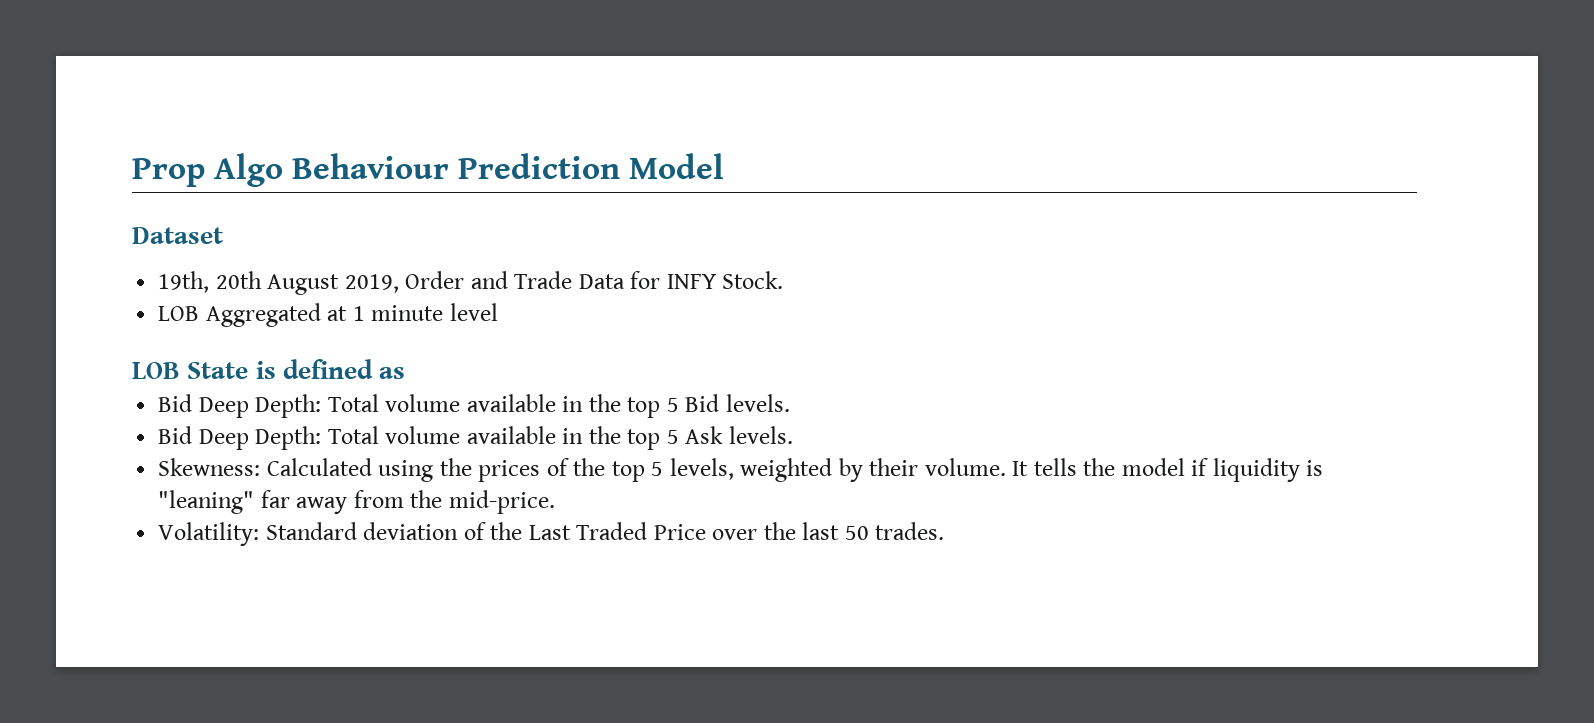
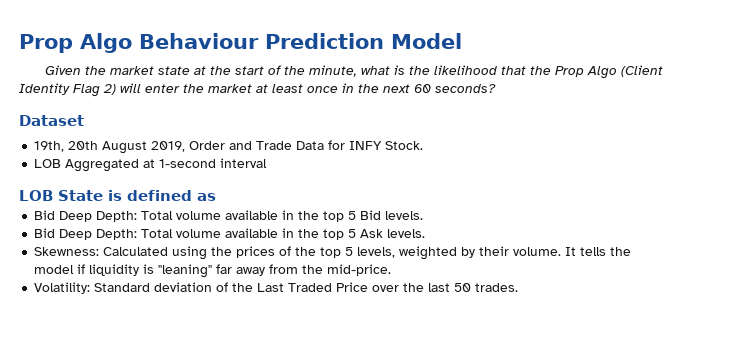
+ Given the market state at the start of the minute, what is the likelihood that the Prop Algo (Client Identity Flag 2) will enter the market at least once in the next 60 seconds?
- LOB Aggregated at 1 minute level
+ LOB Aggregated at 1-second interval

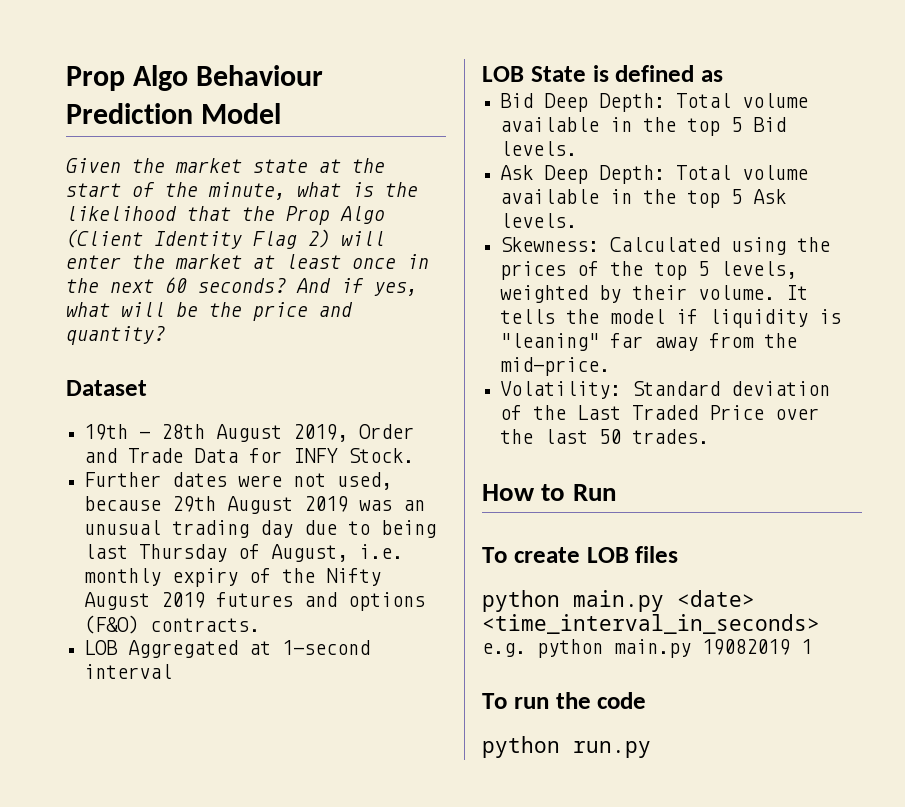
- Given the market state at the start of the minute, what is the likelihood that the Prop Algo (Client Identity Flag 2) will enter the market at least once in the next 60 seconds?
+ Given the market state at the start of the minute, what is the likelihood that the Prop Algo (Client Identity Flag 2) will enter the market at least once in the next 60 seconds? And if yes, what will be the price and quantity?
  Dataset
- 19th, 20th August 2019, Order and Trade Data for INFY Stock.
+ 19th - 28th August 2019, Order and Trade Data for INFY Stock.
+ Further dates were not used, because 29th August 2019 was an unusual trading day due to being last Thursday of August, i.e. monthly expiry of the Nifty August 2019 futures and options (F&O) contracts.
- Bid Deep Depth: Total volume available in the top 5 Ask levels.
+ Ask Deep Depth: Total volume available in the top 5 Ask levels.
+ How to Run
+ To create LOB files
+ python main.py <date> <time_interval_in_seconds> e.g. python main.py 19082019 1
+ To run the code
+ python run.py

